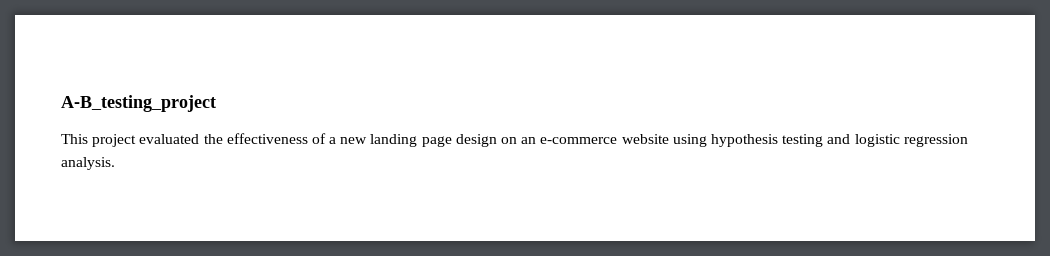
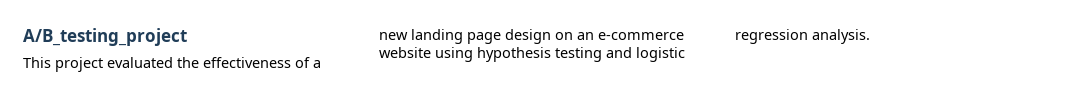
- A-B_testing_project
+ A/B_testing_project

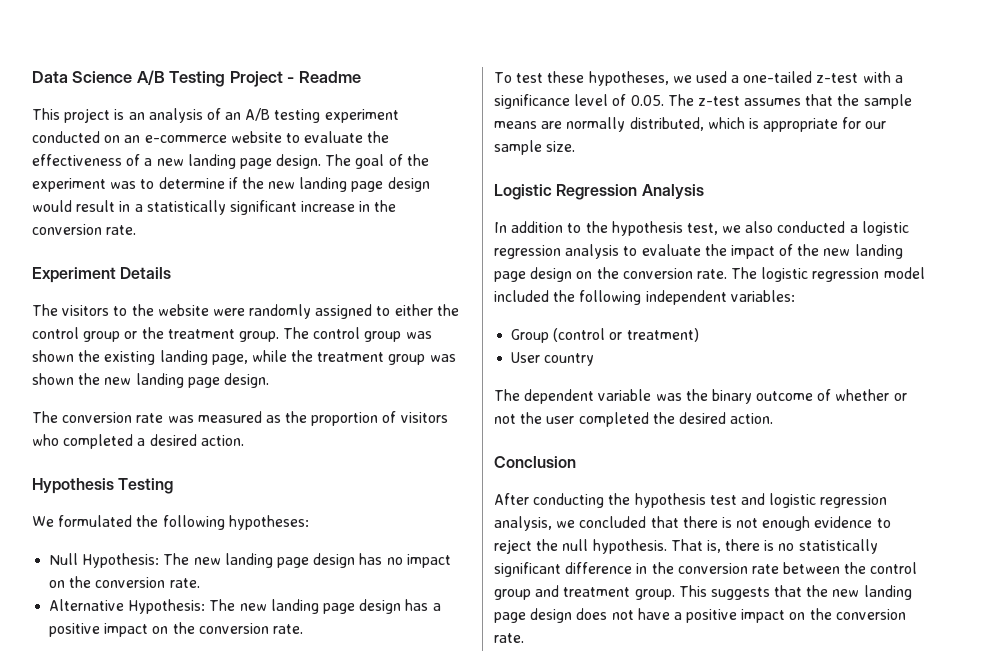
- A/B_testing_project
- This project evaluated the effectiveness of a new landing page design on an e-commerce website using hypothesis testing and logistic regression analysis.
+ Data Science A/B Testing Project - Readme
+ This project is an analysis of an A/B testing experiment conducted on an e-commerce website to evaluate the effectiveness of a new landing page design. The goal of the experiment was to determine if the new landing page design would result in a statistically significant increase in the conversion rate.
+ Experiment Details
+ The visitors to the website were randomly assigned to either the control group or the treatment group. The control group was shown the existing landing page, while the treatment group was shown the new landing page design.
+ The conversion rate was measured as the proportion of visitors who completed a desired action.
+ Hypothesis Testing
+ We formulated the following hypotheses:
+ Null Hypothesis: The new landing page design has no impact on the conversion rate.
+ Alternative Hypothesis: The new landing page design has a positive impact on the conversion rate.
+ To test these hypotheses, we used a one-tailed z-test with a significance level of 0.05. The z-test assumes that the sample means are normally distributed, which is appropriate for our sample size.
+ Logistic Regression Analysis
+ In addition to the hypothesis test, we also conducted a logistic regression analysis to evaluate the impact of the new landing page design on the conversion rate. The logistic regression model included the following independent variables:
+ Group (control or treatment)
+ User country
+ The dependent variable was the binary outcome of whether or not the user completed the desired action.
+ Conclusion
+ After conducting the hypothesis test and logistic regression analysis, we concluded that there is not enough evidence to reject the null hypothesis. That is, there is no statistically significant difference in the conversion rate between the control group and treatment group. This suggests that the new landing page design does not have a positive impact on the conversion rate.

